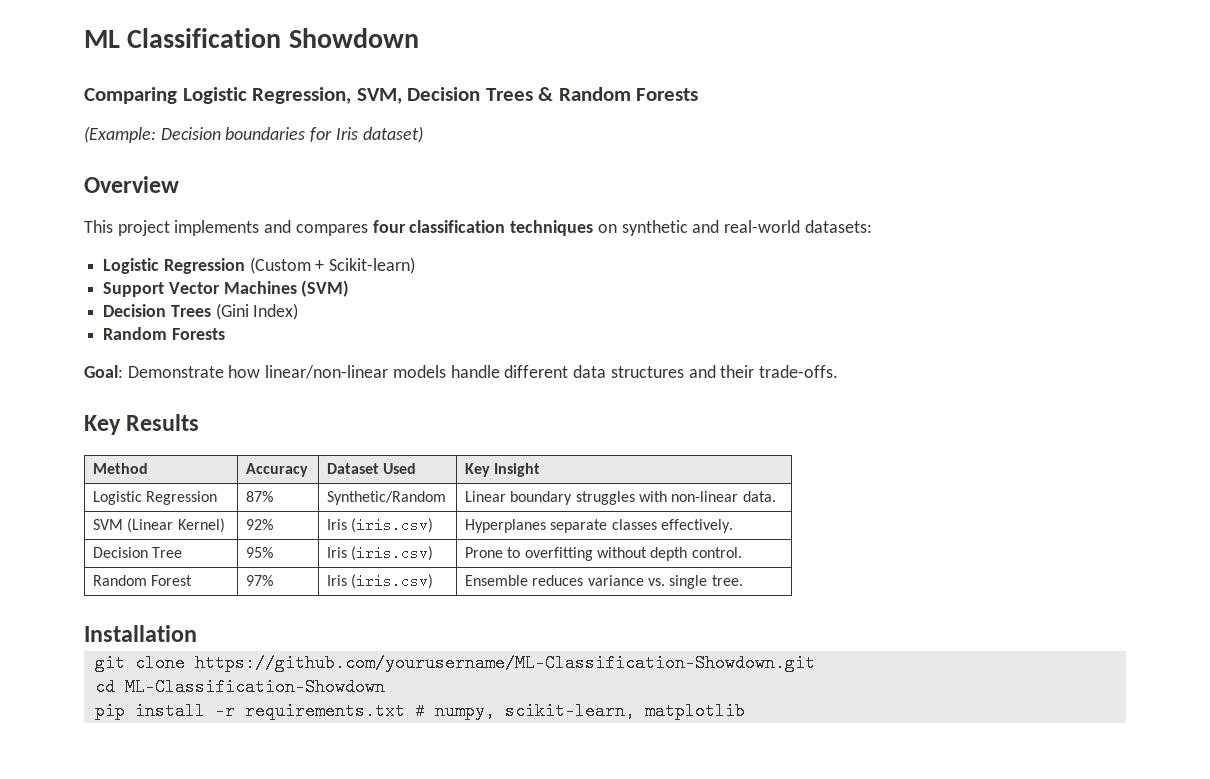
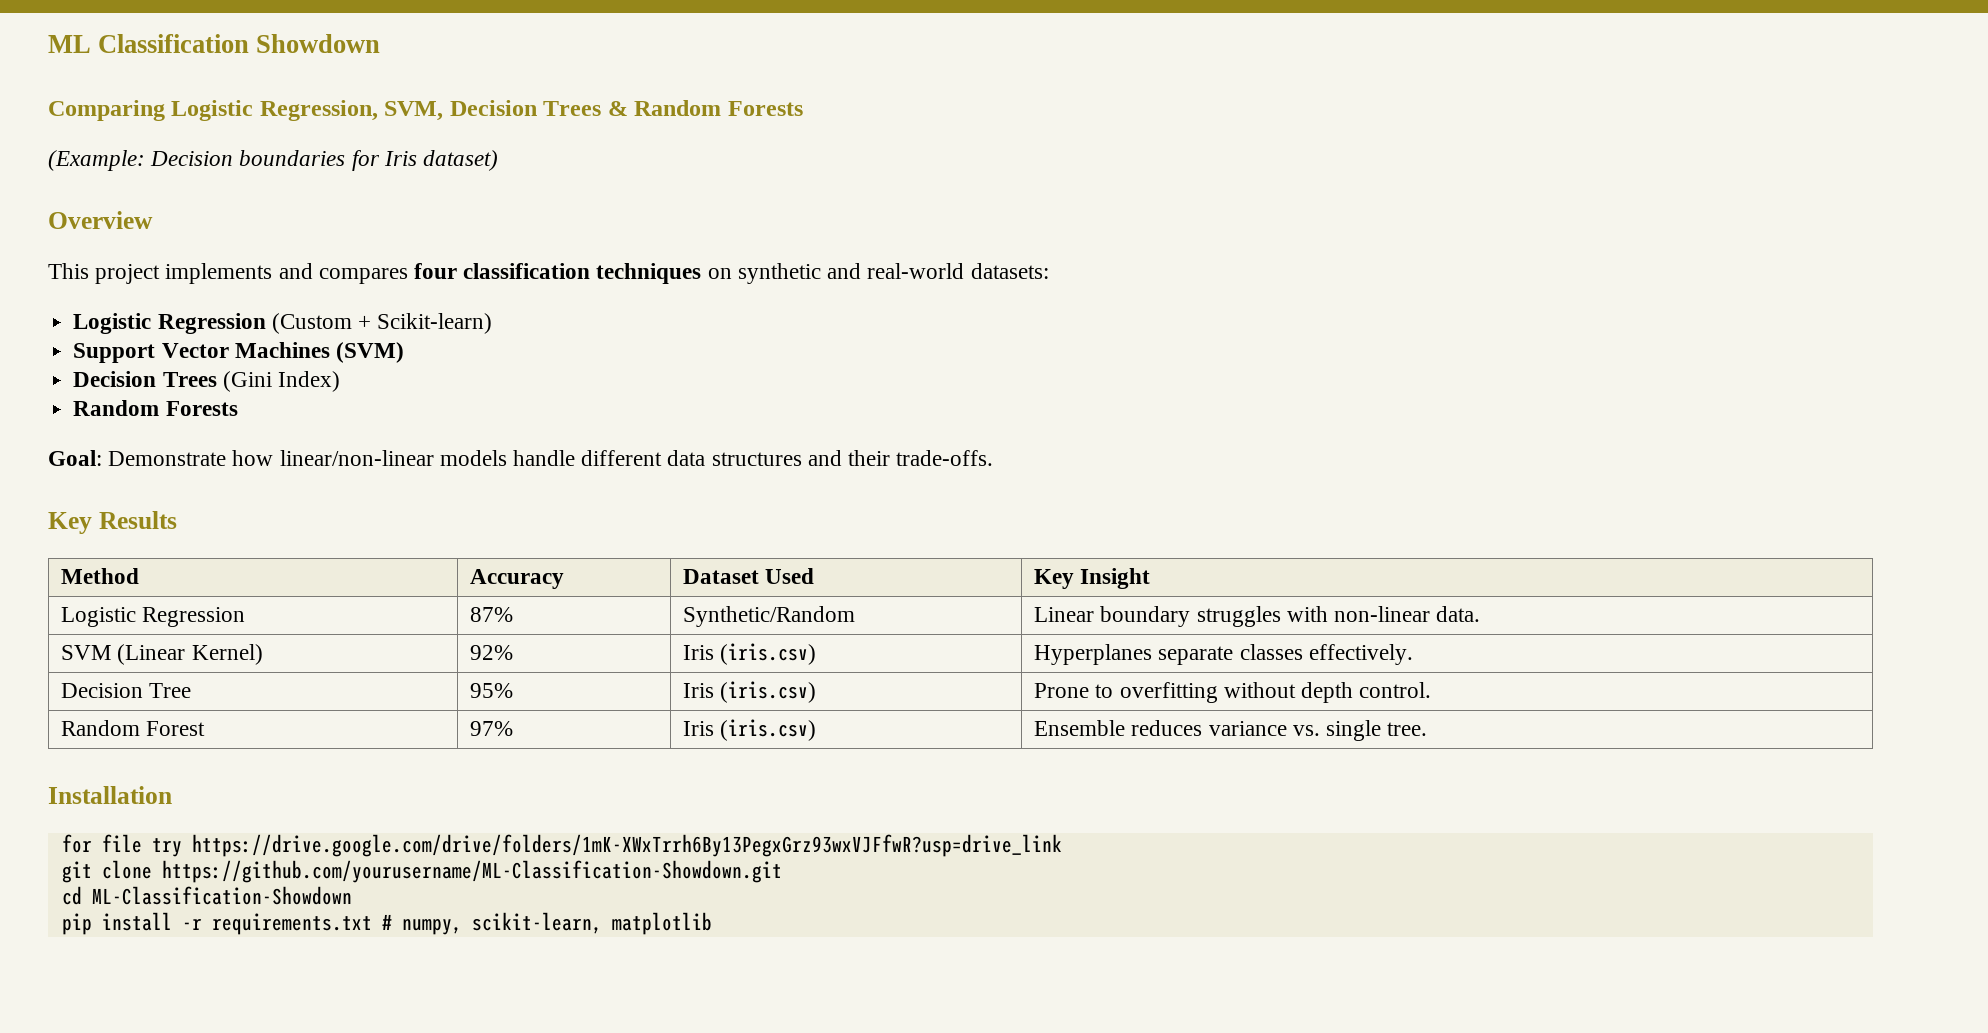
+ for file try https://drive.google.com/drive/folders/1mK-XWxTrrh6By13PegxGrz93wxVJFfwR?usp=drive_link

